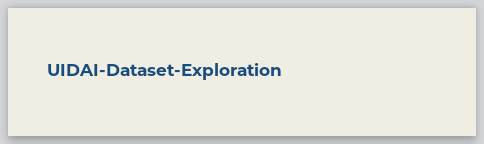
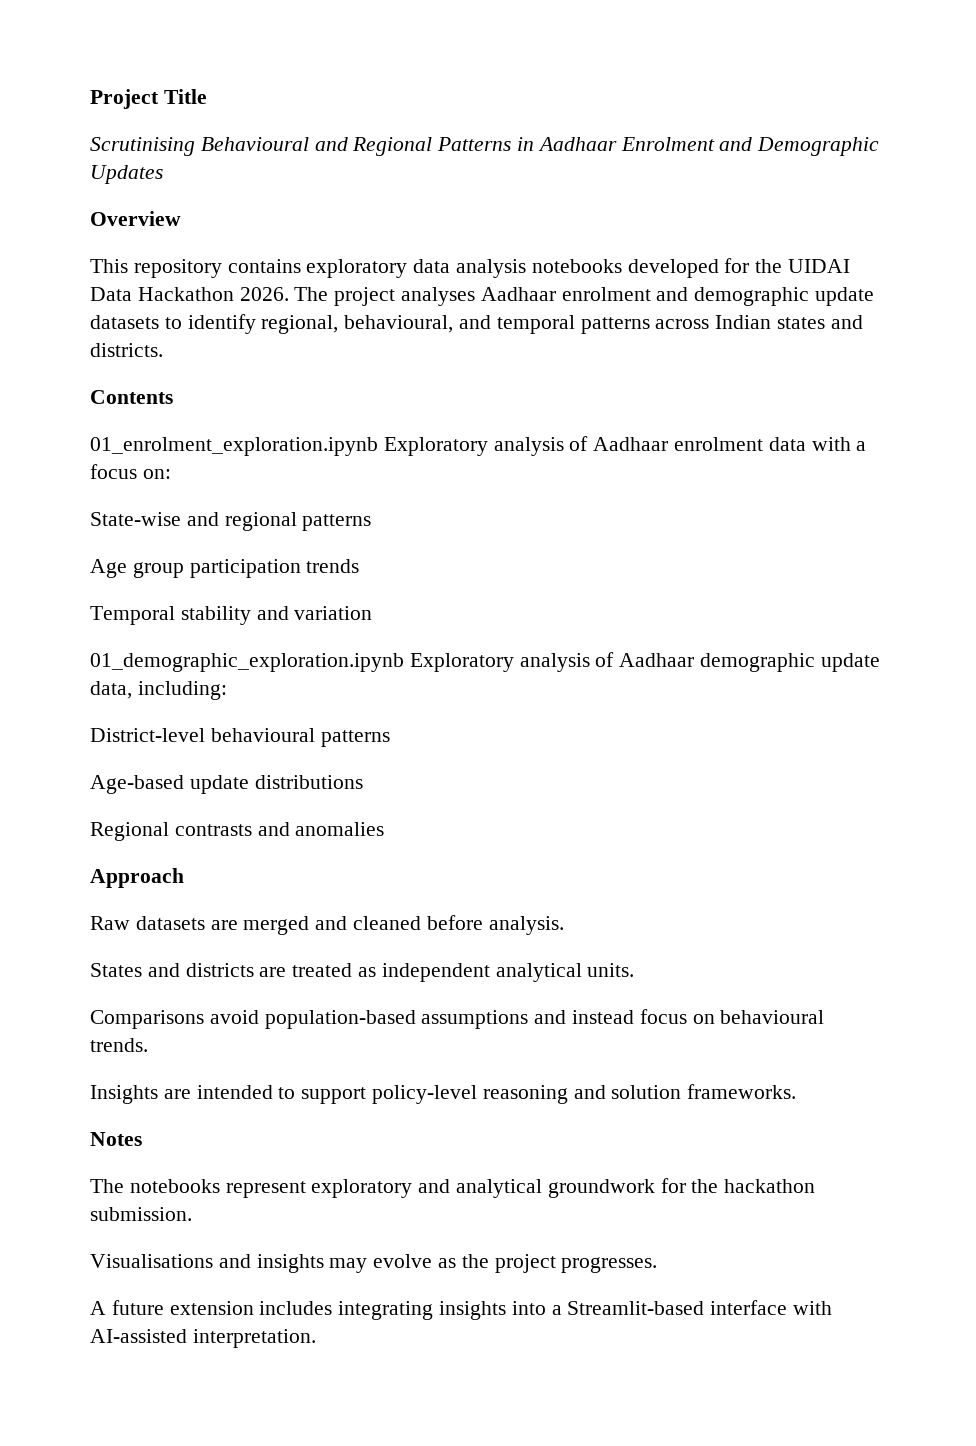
- UIDAI-Dataset-Exploration
+ Project Title
+ Scrutinising Behavioural and Regional Patterns in Aadhaar Enrolment and Demographic Updates
+ Overview
+ This repository contains exploratory data analysis notebooks developed for the UIDAI Data Hackathon 2026. The project analyses Aadhaar enrolment and demographic update datasets to identify regional, behavioural, and temporal patterns across Indian states and districts.
+ Contents
+ 01_enrolment_exploration.ipynb Exploratory analysis of Aadhaar enrolment data with a focus on:
+ State-wise and regional patterns
+ Age group participation trends
+ Temporal stability and variation
+ 01_demographic_exploration.ipynb Exploratory analysis of Aadhaar demographic update data, including:
+ District-level behavioural patterns
+ Age-based update distributions
+ Regional contrasts and anomalies
+ Approach
+ Raw datasets are merged and cleaned before analysis.
+ States and districts are treated as independent analytical units.
+ Comparisons avoid population-based assumptions and instead focus on behavioural trends.
+ Insights are intended to support policy-level reasoning and solution frameworks.
+ Notes
+ The notebooks represent exploratory and analytical groundwork for the hackathon submission.
+ Visualisations and insights may evolve as the project progresses.
+ A future extension includes integrating insights into a Streamlit-based interface with AI-assisted interpretation.

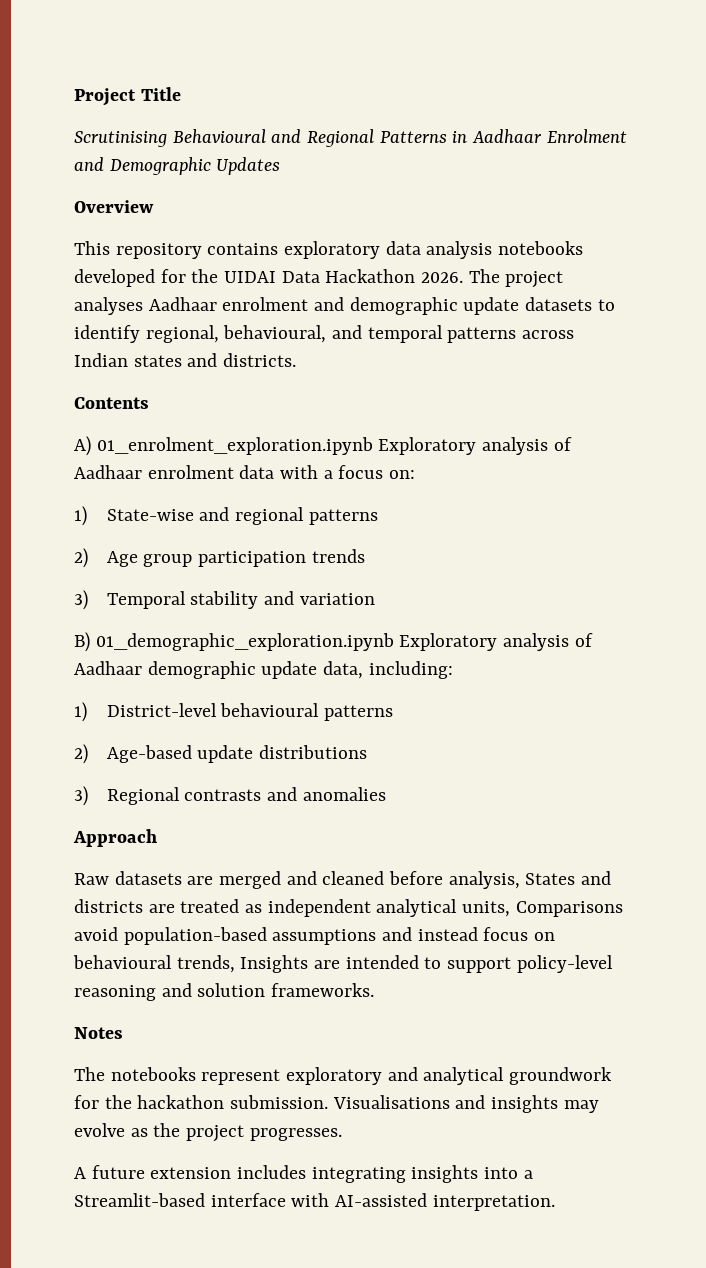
- 01_enrolment_exploration.ipynb Exploratory analysis of Aadhaar enrolment data with a focus on:
+ A) 01_enrolment_exploration.ipynb Exploratory analysis of Aadhaar enrolment data with a focus on:
- State-wise and regional patterns
+ 1) State-wise and regional patterns
- Age group participation trends
+ 2) Age group participation trends
- Temporal stability and variation
+ 3) Temporal stability and variation
- 01_demographic_exploration.ipynb Exploratory analysis of Aadhaar demographic update data, including:
+ B) 01_demographic_exploration.ipynb Exploratory analysis of Aadhaar demographic update data, including:
- District-level behavioural patterns
+ 1) District-level behavioural patterns
- Age-based update distributions
+ 2) Age-based update distributions
- Regional contrasts and anomalies
+ 3) Regional contrasts and anomalies
- Raw datasets are merged and cleaned before analysis.
- States and districts are treated as independent analytical units.
- Comparisons avoid population-based assumptions and instead focus on behavioural trends.
- Insights are intended to support policy-level reasoning and solution frameworks.
+ Raw datasets are merged and cleaned before analysis, States and districts are treated as independent analytical units, Comparisons avoid population-based assumptions and instead focus on behavioural trends, Insights are intended to support policy-level reasoning and solution frameworks.
- The notebooks represent exploratory and analytical groundwork for the hackathon submission.
- Visualisations and insights may evolve as the project progresses.
+ The notebooks represent exploratory and analytical groundwork for the hackathon submission. Visualisations and insights may evolve as the project progresses.

